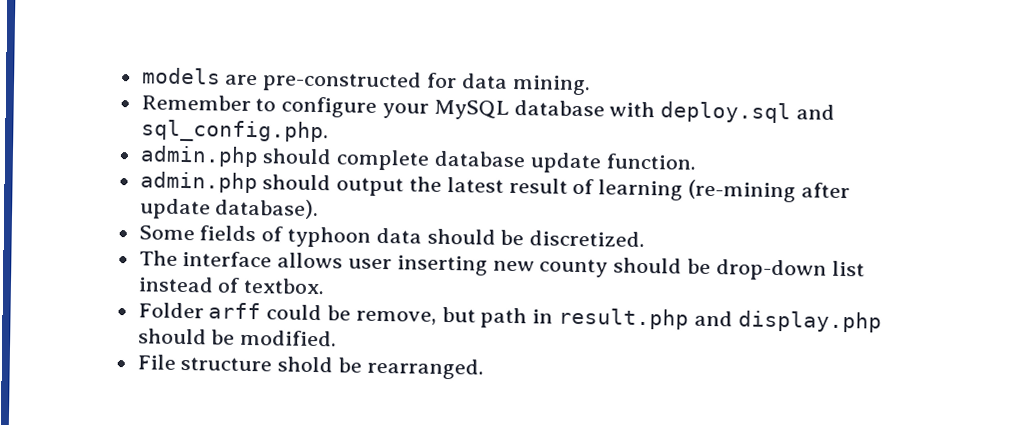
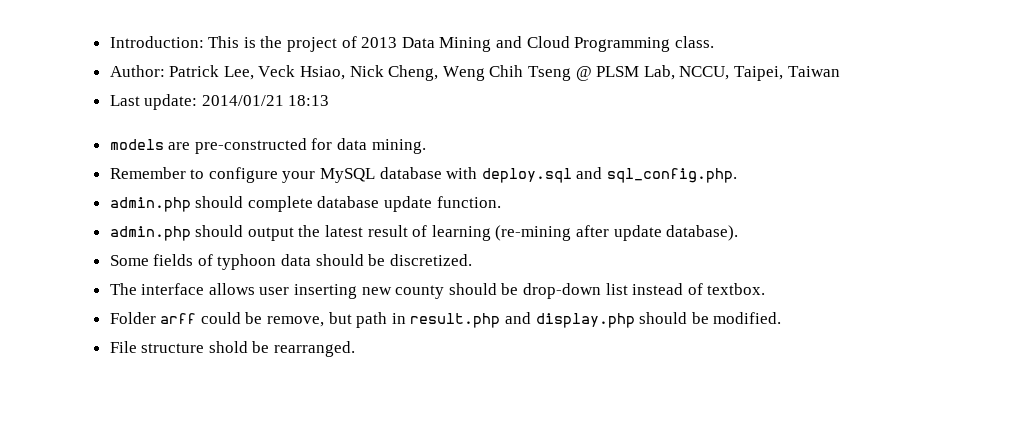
+ Introduction: This is the project of 2013 Data Mining and Cloud Programming class.
+ Author: Patrick Lee, Veck Hsiao, Nick Cheng, Weng Chih Tseng @ PLSM Lab, NCCU, Taipei, Taiwan
+ Last update: 2014/01/21 18:13

